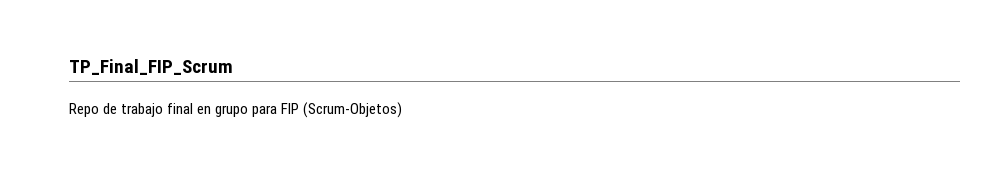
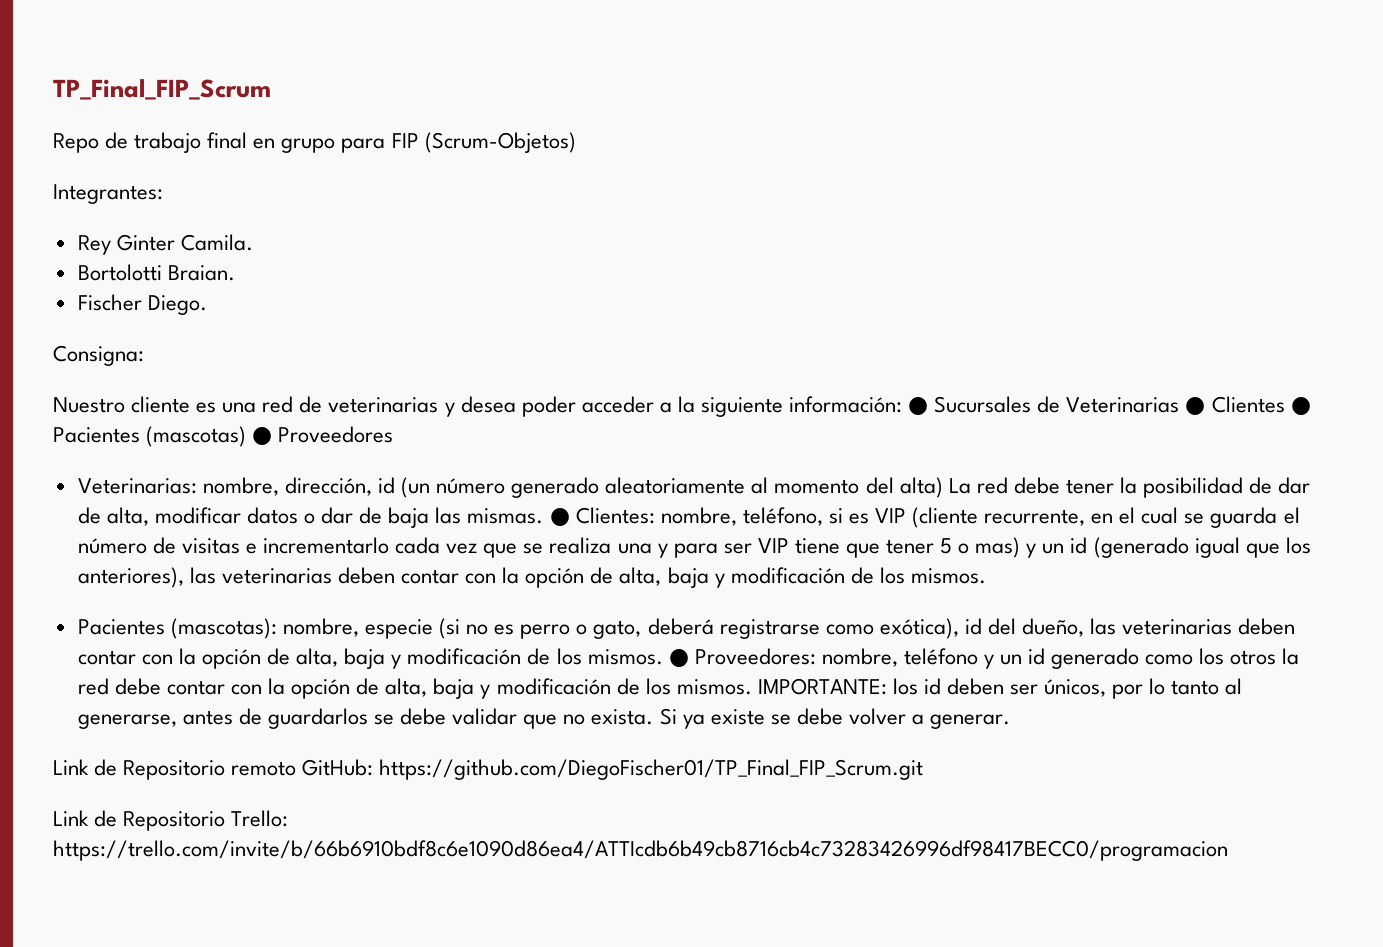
+ Integrantes:
+ Rey Ginter Camila.
+ Bortolotti Braian.
+ Fischer Diego.
+ Consigna:
+ Nuestro cliente es una red de veterinarias y desea poder acceder a la siguiente información: ● Sucursales de Veterinarias ● Clientes ● Pacientes (mascotas) ● Proveedores
+ Veterinarias: nombre, dirección, id (un número generado aleatoriamente al momento del alta) La red debe tener la posibilidad de dar de alta, modificar datos o dar de baja las mismas. ● Clientes: nombre, teléfono, si es VIP (cliente recurrente, en el cual se guarda el número de visitas e incrementarlo cada vez que se realiza una y para ser VIP tiene que tener 5 o mas) y un id (generado igual que los anteriores), las veterinarias deben contar con la opción de alta, baja y modificación de los mismos.
+ Pacientes (mascotas): nombre, especie (si no es perro o gato, deberá registrarse como exótica), id del dueño, las veterinarias deben contar con la opción de alta, baja y modificación de los mismos. ● Proveedores: nombre, teléfono y un id generado como los otros la red debe contar con la opción de alta, baja y modificación de los mismos. IMPORTANTE: los id deben ser únicos, por lo tanto al generarse, antes de guardarlos se debe validar que no exista. Si ya existe se debe volver a generar.
+ Link de Repositorio remoto GitHub: https://github.com/DiegoFischer01/TP_Final_FIP_Scrum.git
+ Link de Repositorio Trello: https://trello.com/invite/b/66b6910bdf8c6e1090d86ea4/ATTIcdb6b49cb8716cb4c73283426996df98417BECC0/programacion

